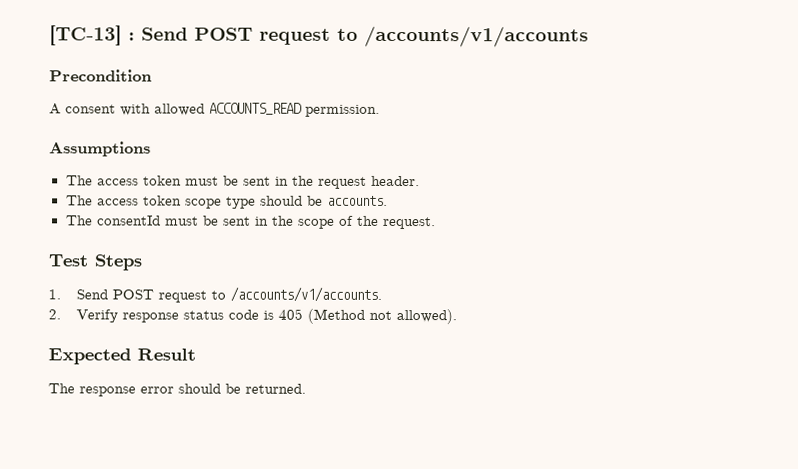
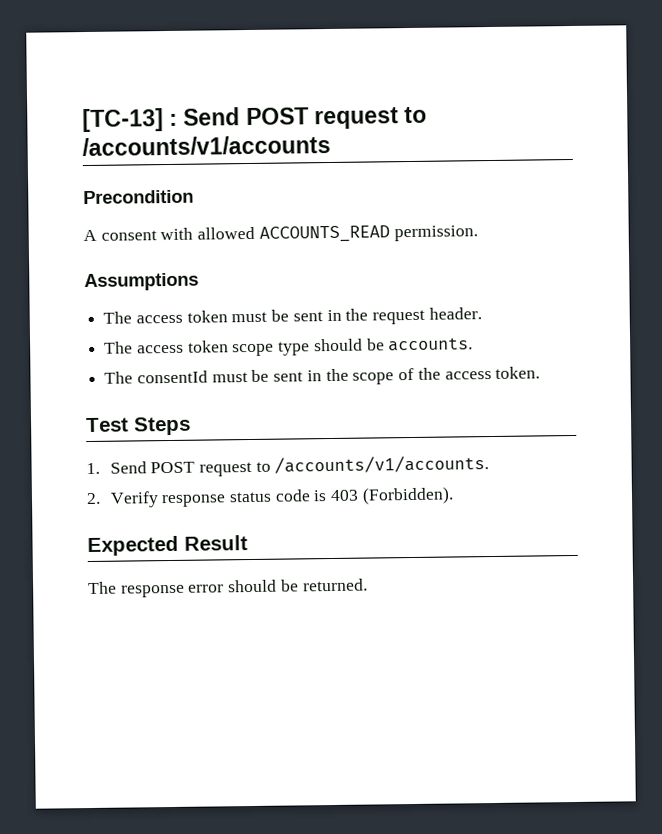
- The consentId must be sent in the scope of the request.
+ The consentId must be sent in the scope of the access token.
- 2. Verify response status code is 405 (Method not allowed).
+ 2. Verify response status code is 403 (Forbidden).

